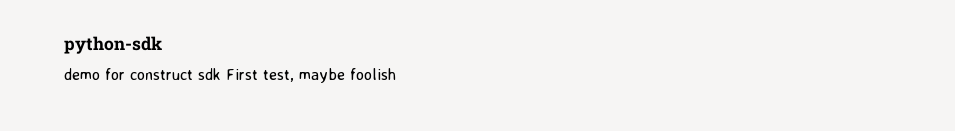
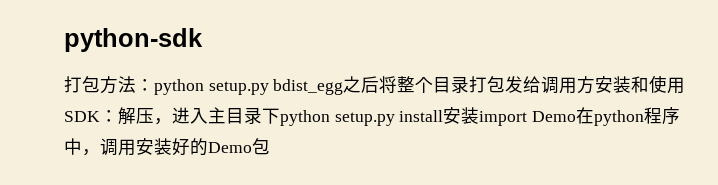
- demo for construct sdk First test, maybe foolish
+ 打包方法：python setup.py bdist_egg之后将整个目录打包发给调用方安装和使用SDK：解压，进入主目录下python setup.py install安装import Demo在python程序中，调用安装好的Demo包

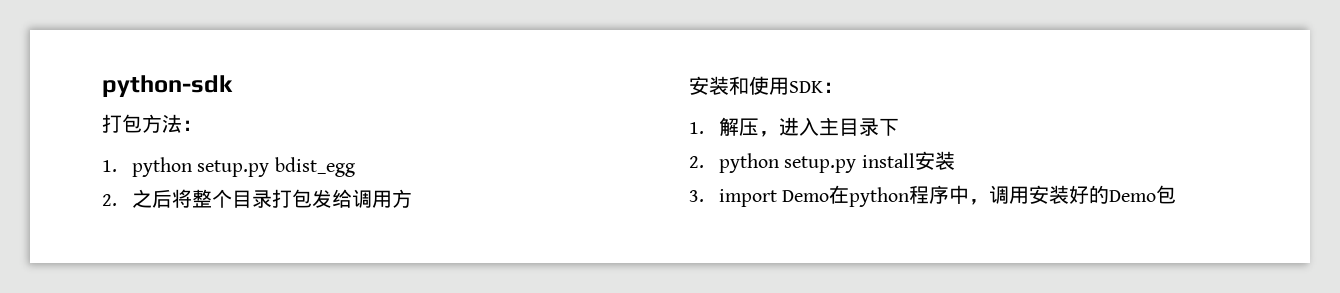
- 打包方法：python setup.py bdist_egg之后将整个目录打包发给调用方安装和使用SDK：解压，进入主目录下python setup.py install安装import Demo在python程序中，调用安装好的Demo包
+ 打包方法：
+ 1. python setup.py bdist_egg
+ 2.之后将整个目录打包发给调用方
+ 安装和使用SDK：
+ 1.解压，进入主目录下
+ 2. python setup.py install安装
+ 3. import Demo在python程序中，调用安装好的Demo包

